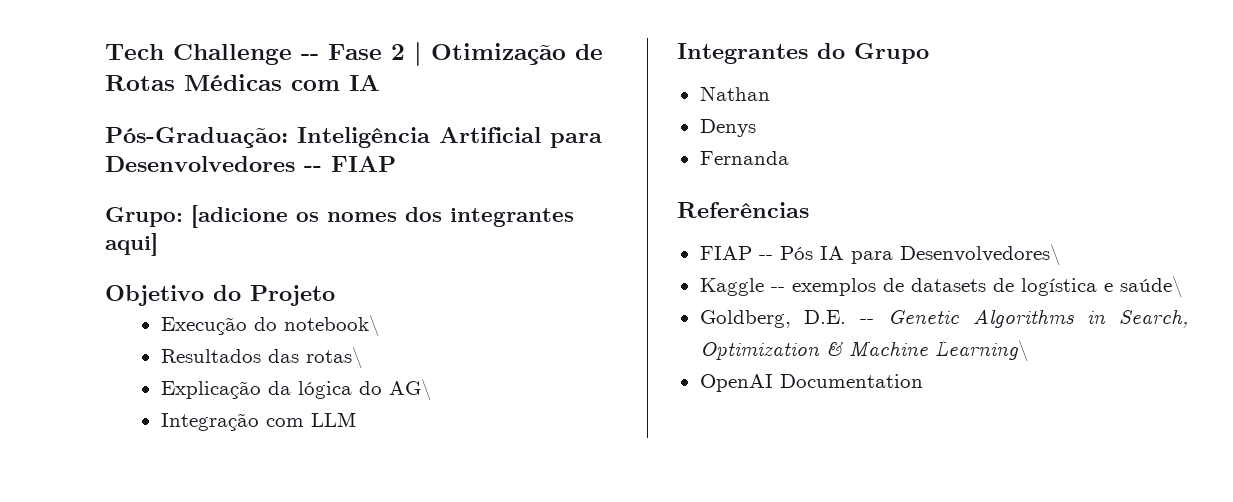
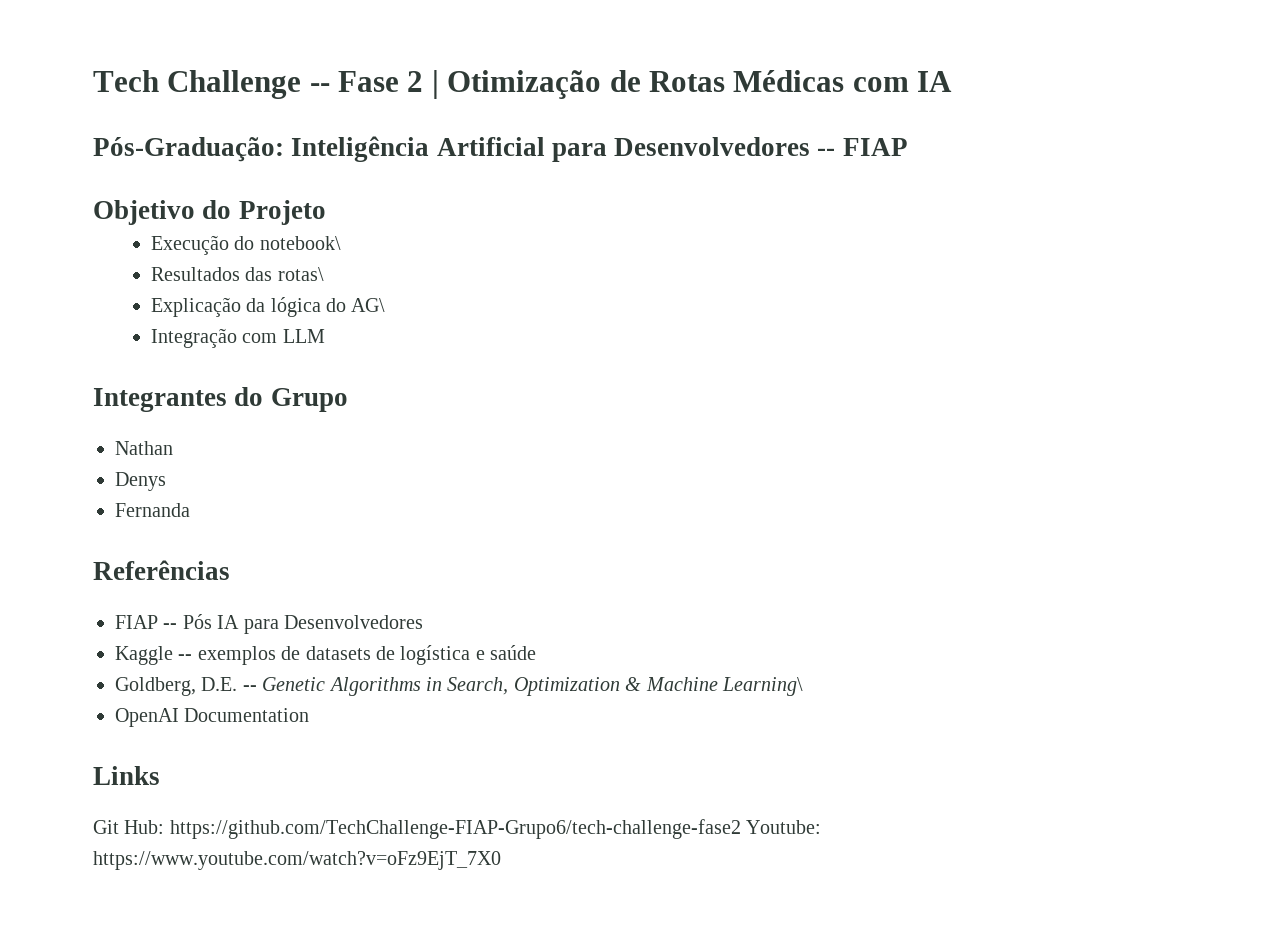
- Grupo: [adicione os nomes dos integrantes aqui]
- FIAP -- Pós IA para Desenvolvedores\
+ FIAP -- Pós IA para Desenvolvedores
- Kaggle -- exemplos de datasets de logística e saúde\
+ Kaggle -- exemplos de datasets de logística e saúde
+ Links
+ Git Hub: https://github.com/TechChallenge-FIAP-Grupo6/tech-challenge-fase2 Youtube: https://www.youtube.com/watch?v=oFz9EjT_7X0

